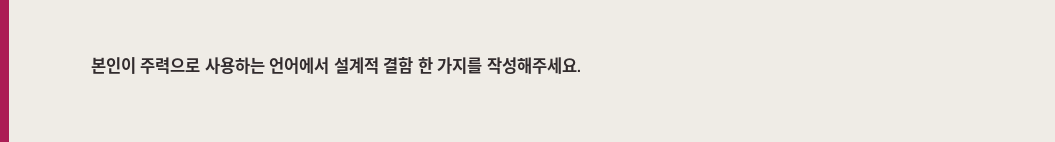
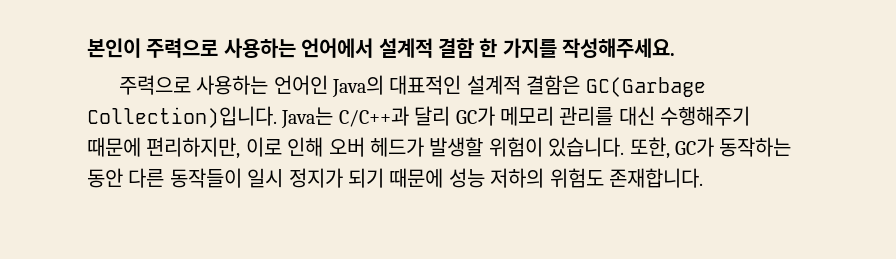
+ 주력으로 사용하는 언어인 Java의 대표적인 설계적 결함은 GC(Garbage Collection)입니다. Java는 C/C++과 달리 GC가 메모리 관리를 대신 수행해주기 때문에 편리하지만, 이로 인해 오버 헤드가 발생할 위험이 있습니다. 또한, GC가 동작하는 동안 다른 동작들이 일시 정지가 되기 때문에 성능 저하의 위험도 존재합니다.

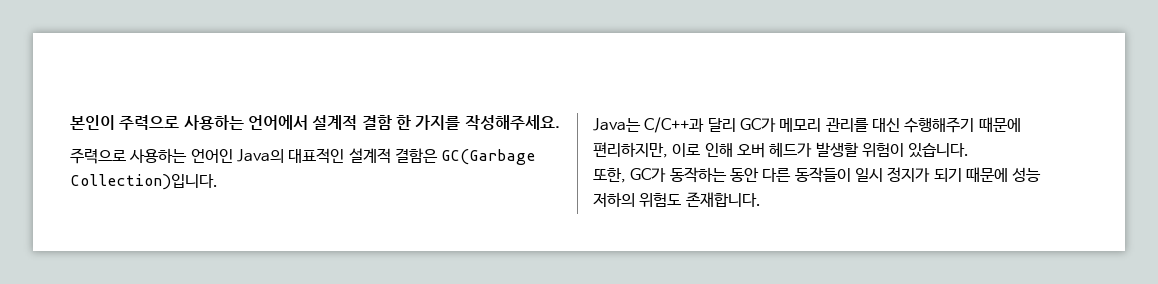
- 주력으로 사용하는 언어인 Java의 대표적인 설계적 결함은 GC(Garbage Collection)입니다. Java는 C/C++과 달리 GC가 메모리 관리를 대신 수행해주기 때문에 편리하지만, 이로 인해 오버 헤드가 발생할 위험이 있습니다. 또한, GC가 동작하는 동안 다른 동작들이 일시 정지가 되기 때문에 성능 저하의 위험도 존재합니다.
+ 주력으로 사용하는 언어인 Java의 대표적인 설계적 결함은 GC(Garbage Collection)입니다.
+ Java는 C/C++과 달리 GC가 메모리 관리를 대신 수행해주기 때문에 편리하지만, 이로 인해 오버 헤드가 발생할 위험이 있습니다.
+ 또한, GC가 동작하는 동안 다른 동작들이 일시 정지가 되기 때문에 성능 저하의 위험도 존재합니다.

